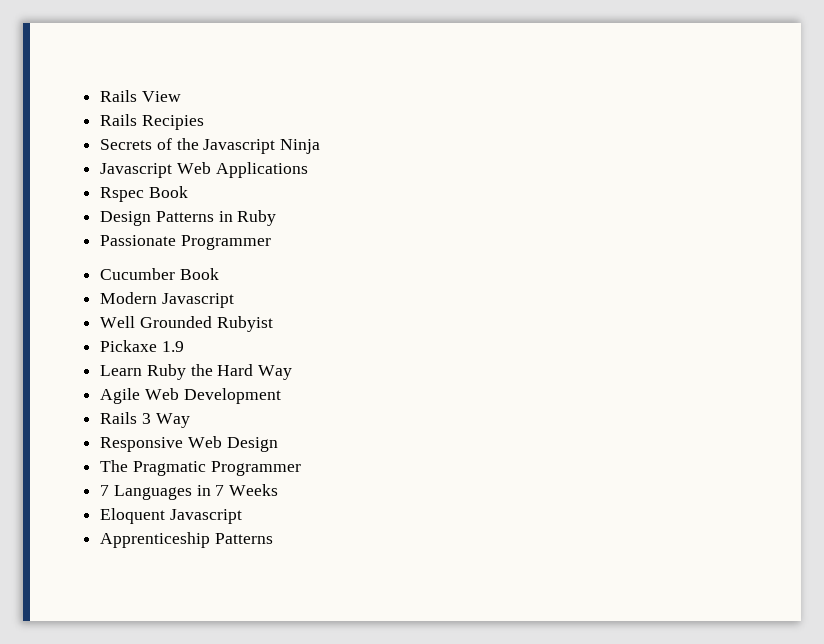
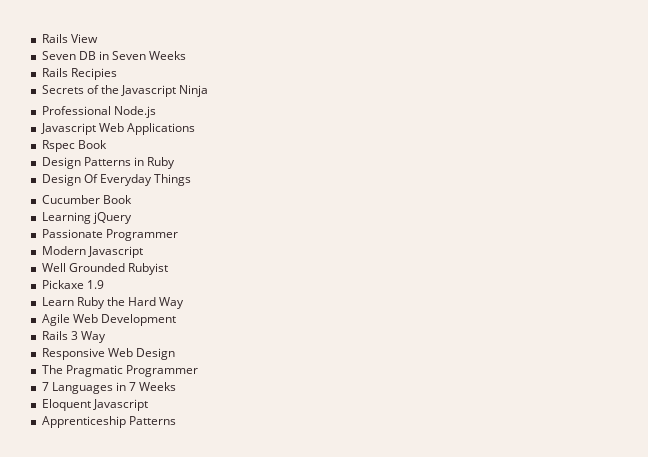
+ Seven DB in Seven Weeks
+ Professional Node.js
+ Design Of Everyday Things
+ Cucumber Book
+ Learning jQuery
  Passionate Programmer
- Cucumber Book

